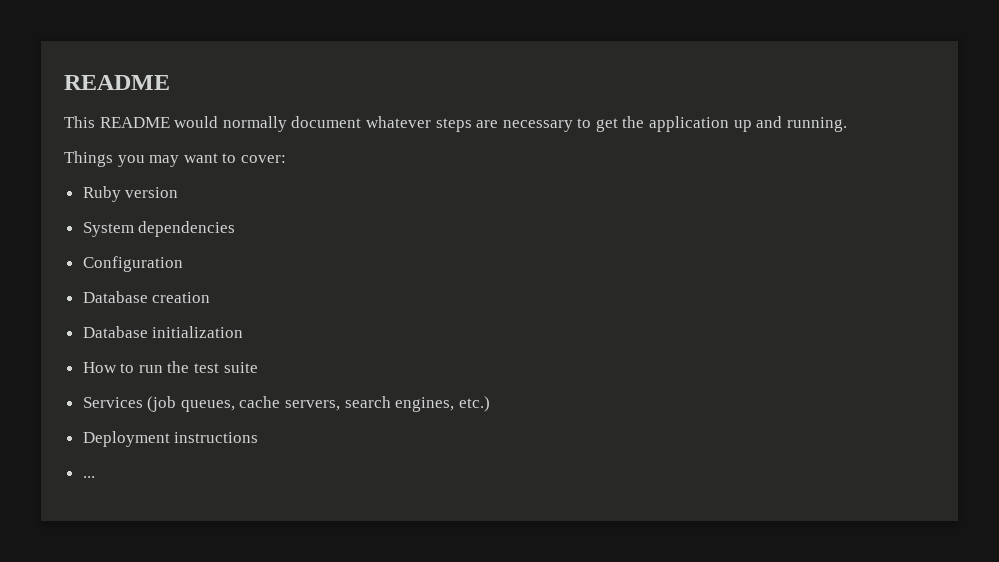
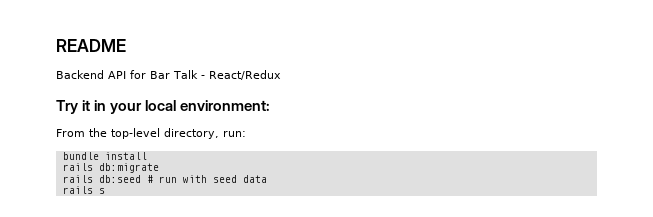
- This README would normally document whatever steps are necessary to get the application up and running.
- Things you may want to cover:
- Ruby version
- System dependencies
- Configuration
- Database creation
- Database initialization
- How to run the test suite
- Services (job queues, cache servers, search engines, etc.)
- Deployment instructions
- ...
+ Backend API for Bar Talk - React/Redux
+ Try it in your local environment:
+ From the top-level directory, run:
+ bundle install
+ rails db:migrate
+ rails db:seed # run with seed data
+ rails s

